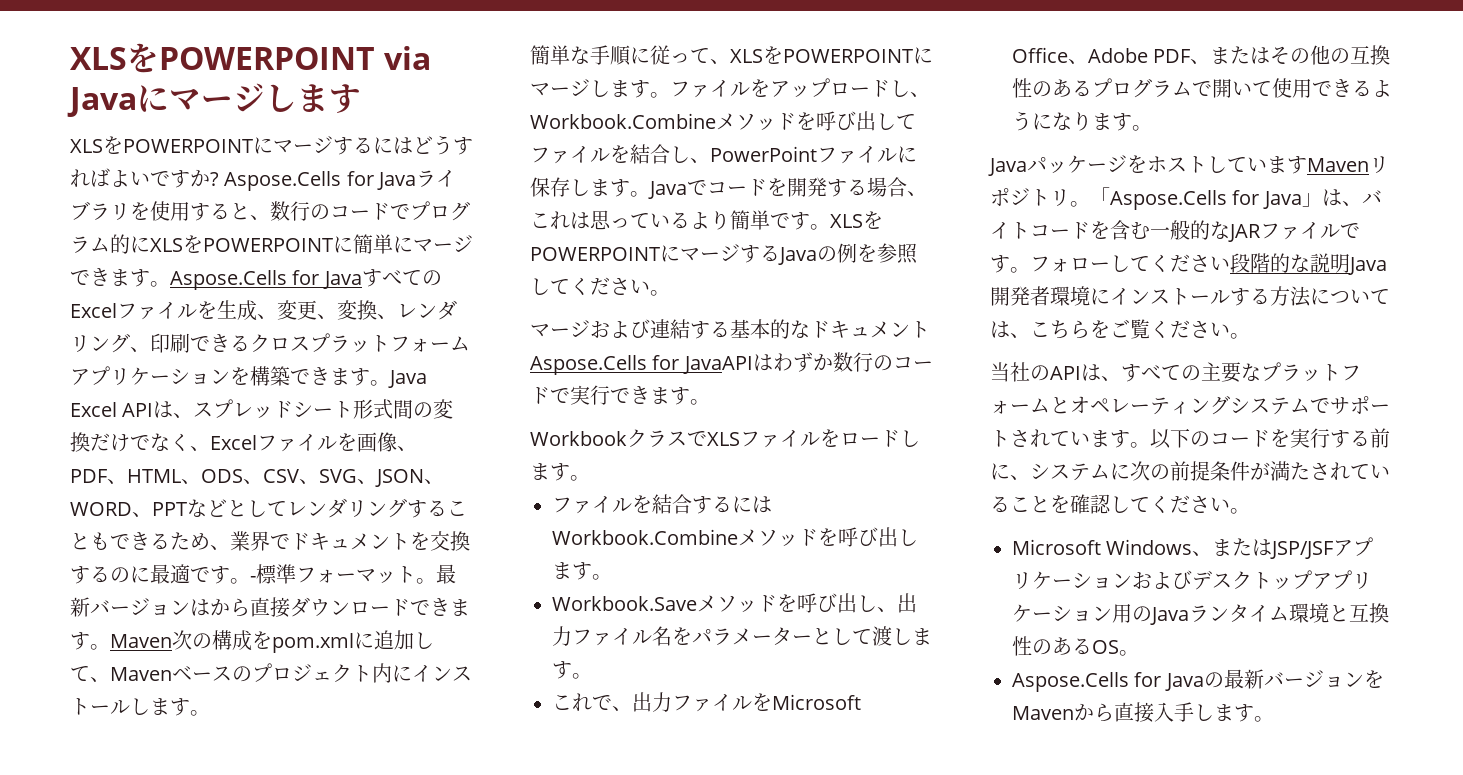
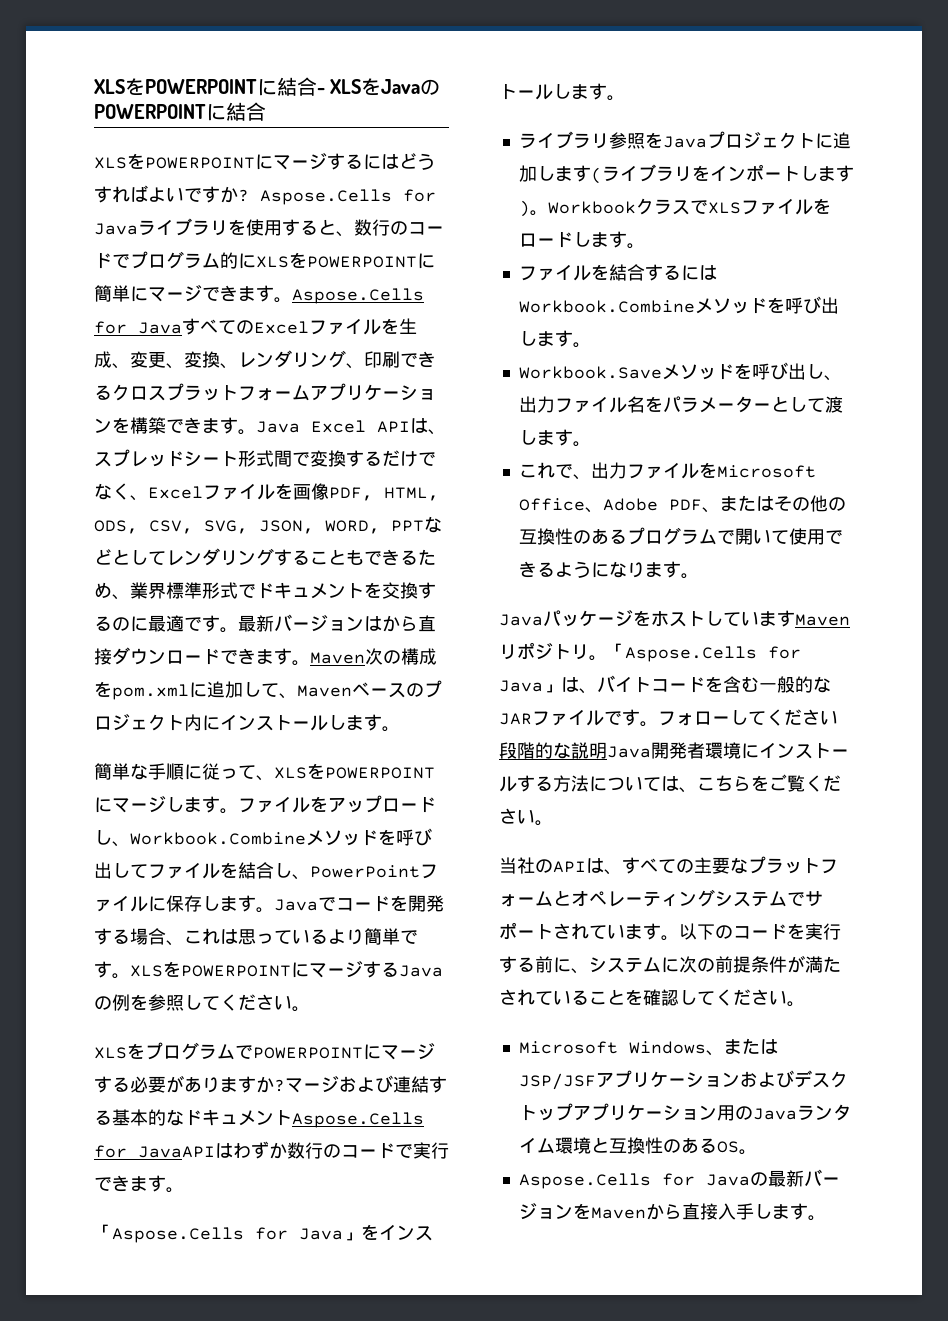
- XLSをPOWERPOINT via Javaにマージします
+ XLSをPOWERPOINTに結合- XLSをJavaのPOWERPOINTに結合
- Java Excel APIは、スプレッドシート形式間の変換だけでなく、Excelファイルを画像、PDF、HTML、ODS、CSV、SVG、JSON、WORD、PPTなどとしてレンダリングすることもできるため、業界でドキュメントを交換するのに最適です。
+ Java Excel APIは、スプレッドシート形式間で変換するだけでなく、Excelファイルを画像PDF, HTML, ODS, CSV, SVG, JSON, WORD, PPTなどとしてレンダリングすることもできるため、業界標準形式でドキュメントを交換するのに最適です。
- -標準フォーマット。
+ XLSをプログラムでPOWERPOINTにマージする必要がありますか?
+ 「Aspose.Cells for Java」をインストールします。
+ ライブラリ参照をJavaプロジェクトに追加します(ライブラリをインポートします)。

